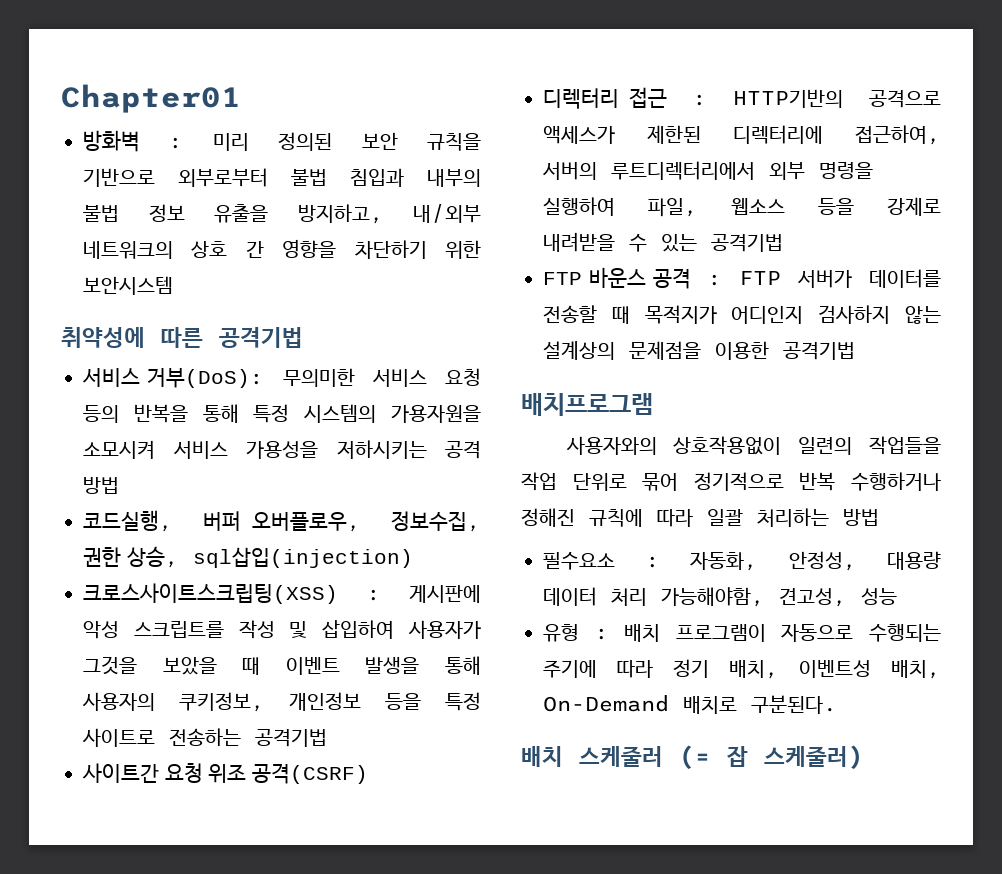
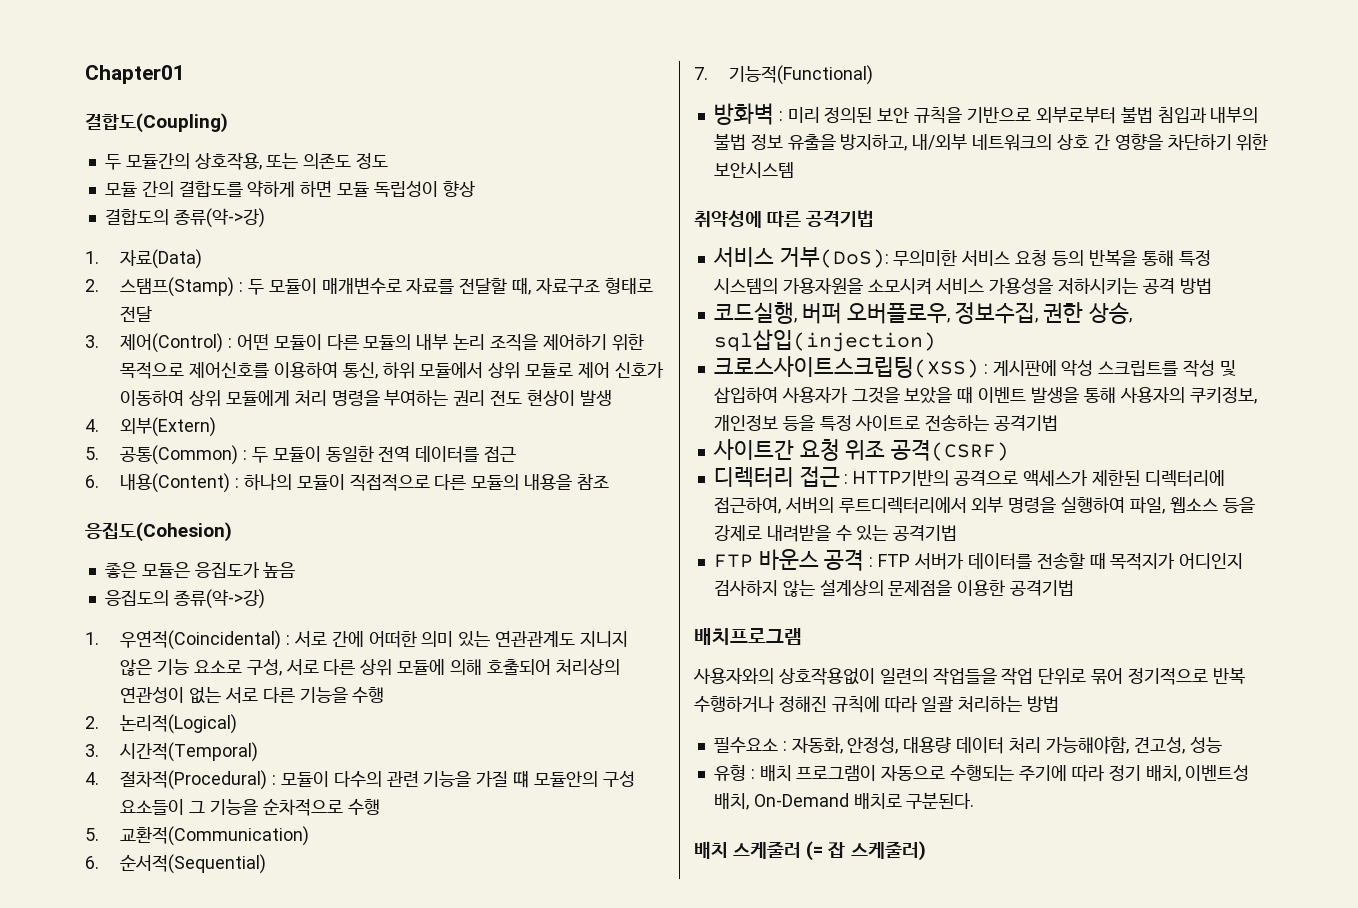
+ 결합도(Coupling)
+ 두 모듈간의 상호작용, 또는 의존도 정도
+ 모듈 간의 결합도를 약하게 하면 모듈 독립성이 향상
+ 결합도의 종류(약->강)
+ 1. 자료(Data)
+ 2. 스탬프(Stamp) : 두 모듈이 매개변수로 자료를 전달할 때, 자료구조 형태로 전달
+ 3. 제어(Control) : 어떤 모듈이 다른 모듈의 내부 논리 조직을 제어하기 위한 목적으로 제어신호를 이용하여 통신, 하위 모듈에서 상위 모듈로 제어 신호가 이동하여 상위 모듈에게 처리 명령을 부여하는 권리 전도 현상이 발생
+ 4. 외부(Extern)
+ 5. 공통(Common) : 두 모듈이 동일한 전역 데이터를 접근
+ 6. 내용(Content) : 하나의 모듈이 직접적으로 다른 모듈의 내용을 참조
+ 응집도(Cohesion)
+ 좋은 모듈은 응집도가 높음
+ 응집도의 종류(약->강)
+ 1. 우연적(Coincidental) : 서로 간에 어떠한 의미 있는 연관관계도 지니지 않은 기능 요소로 구성, 서로 다른 상위 모듈에 의해 호출되어 처리상의 연관성이 없는 서로 다른 기능을 수행
+ 2. 논리적(Logical)
+ 3. 시간적(Temporal)
+ 4. 절차적(Procedural) : 모듈이 다수의 관련 기능을 가질 떄 모듈안의 구성 요소들이 그 기능을 순차적으로 수행
+ 5. 교환적(Communication)
+ 6. 순서적(Sequential)
+ 7. 기능적(Functional)

